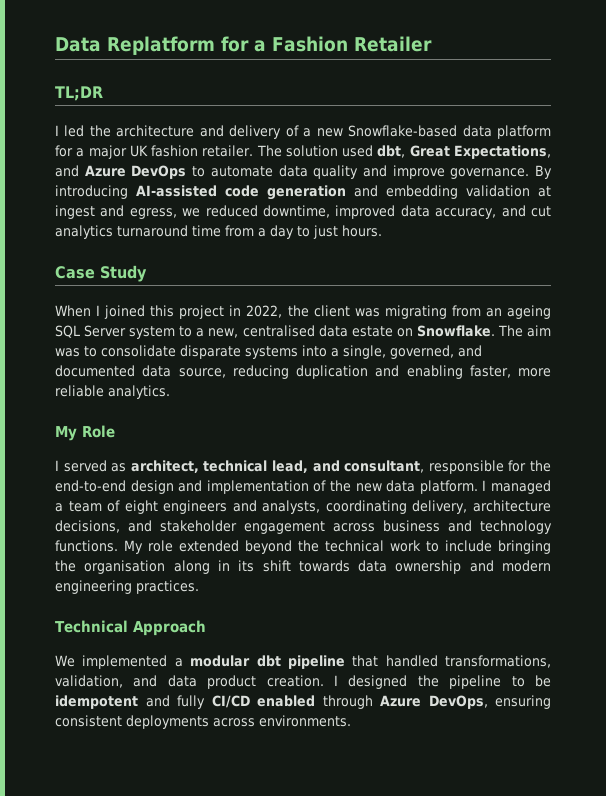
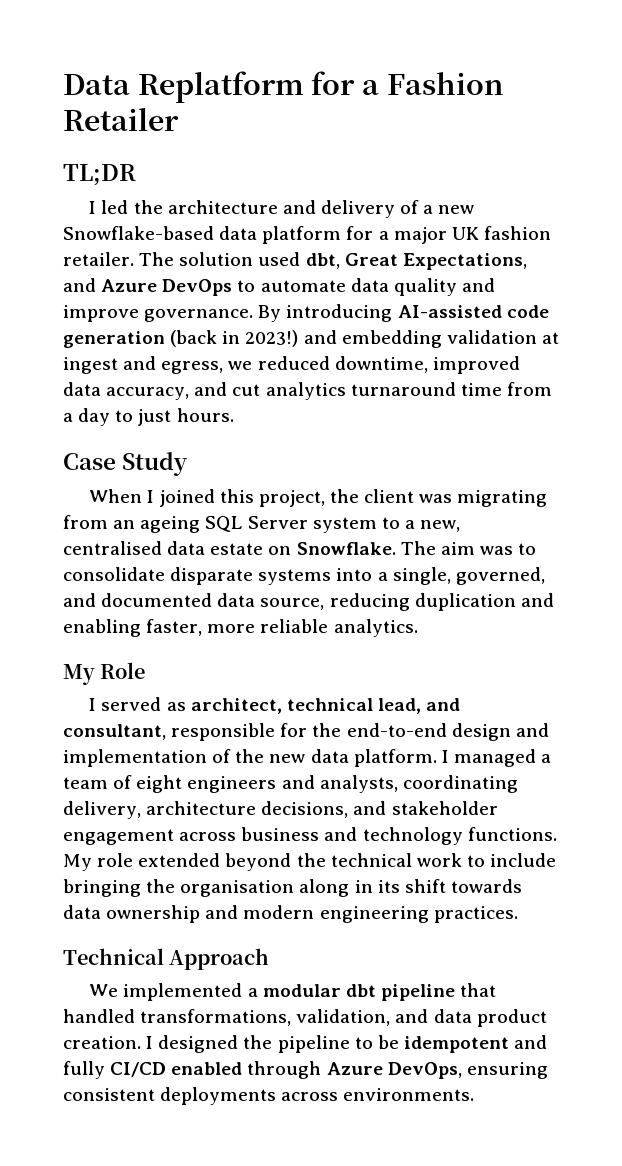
- By introducing AI-assisted code generation and embedding validation at ingest and egress, we reduced downtime, improved data accuracy, and cut analytics turnaround time from a day to just hours.
+ By introducing AI-assisted code generation (back in 2023!) and embedding validation at ingest and egress, we reduced downtime, improved data accuracy, and cut analytics turnaround time from a day to just hours.
- When I joined this project in 2022, the client was migrating from an ageing SQL Server system to a new, centralised data estate on Snowflake.
+ When I joined this project, the client was migrating from an ageing SQL Server system to a new, centralised data estate on Snowflake.

